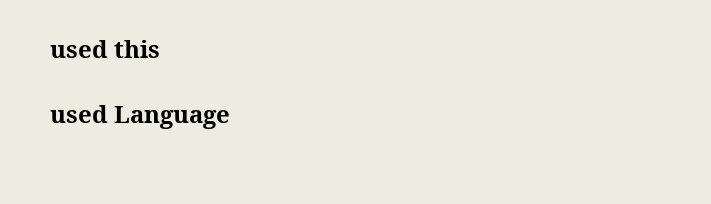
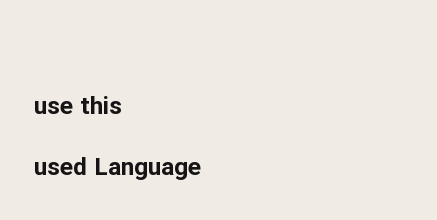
- used this
+ use this

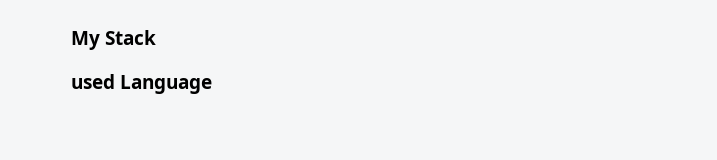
- use this
+ My Stack

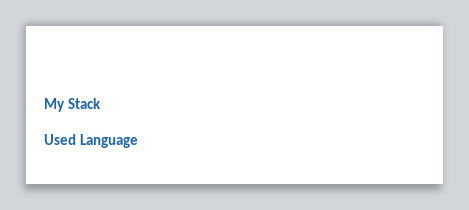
- used Language
+ Used Language

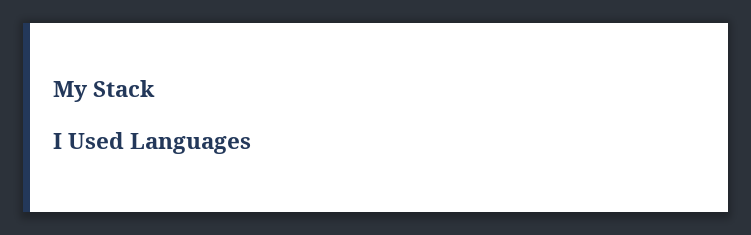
- Used Language
+ I Used Languages

